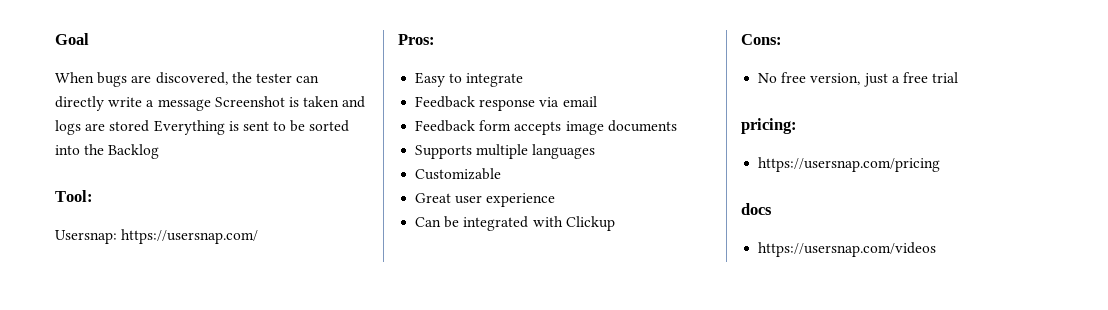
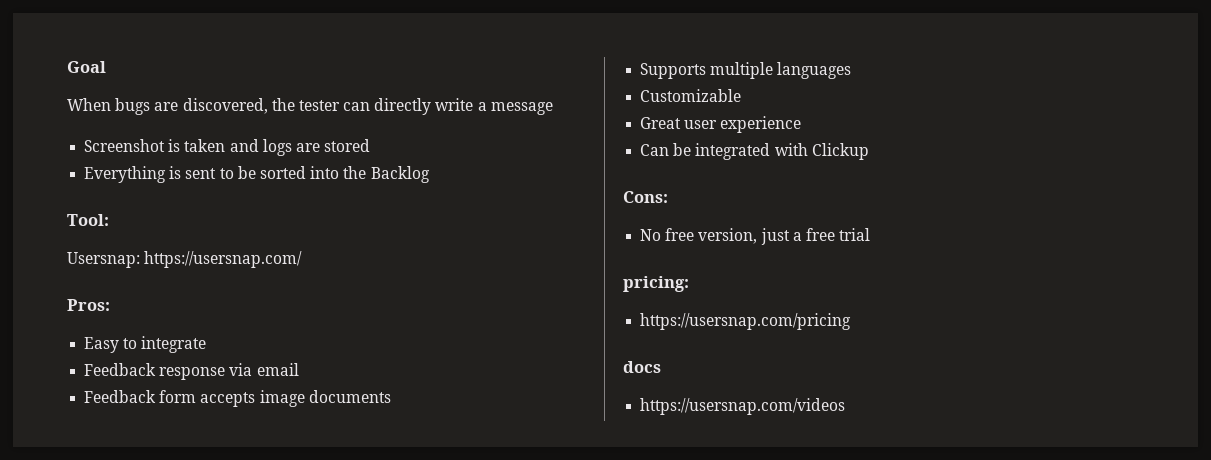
- When bugs are discovered, the tester can directly write a message Screenshot is taken and logs are stored Everything is sent to be sorted into the Backlog
+ When bugs are discovered, the tester can directly write a message
+ Screenshot is taken and logs are stored
+ Everything is sent to be sorted into the Backlog

